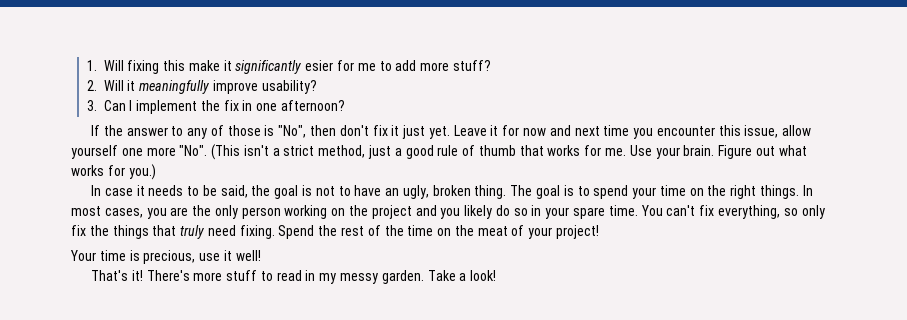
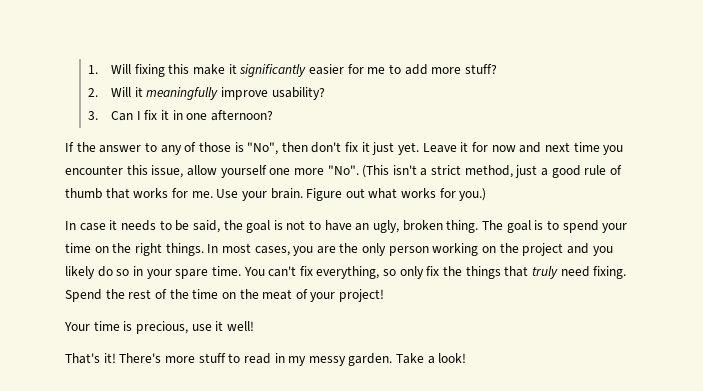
- 1. Will fixing this make it significantly esier for me to add more stuff?
+ 1. Will fixing this make it significantly easier for me to add more stuff?
- 3. Can I implement the fix in one afternoon?
+ 3. Can I fix it in one afternoon?

